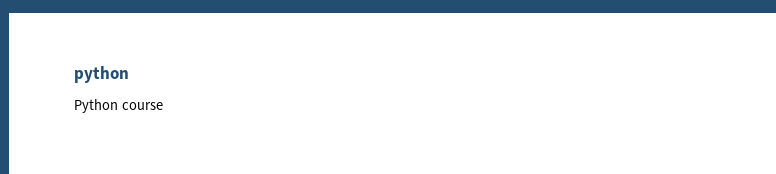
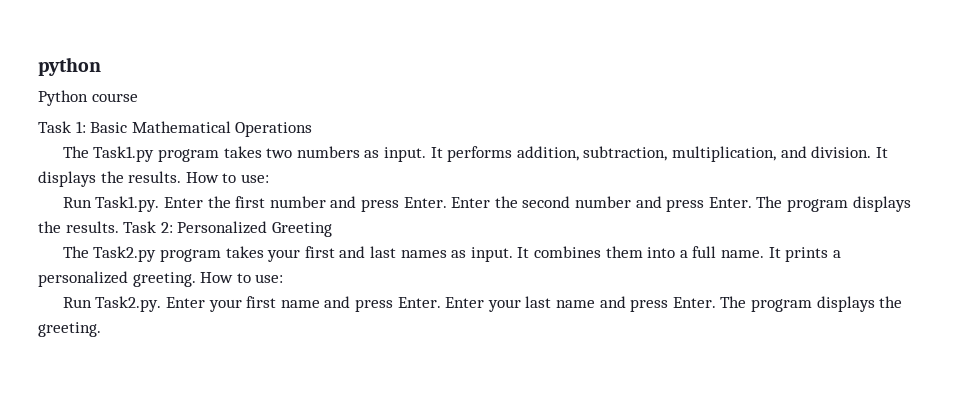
+ Task 1: Basic Mathematical Operations
+ The Task1.py program takes two numbers as input. It performs addition, subtraction, multiplication, and division. It displays the results. How to use:
+ Run Task1.py. Enter the first number and press Enter. Enter the second number and press Enter. The program displays the results. Task 2: Personalized Greeting
+ The Task2.py program takes your first and last names as input. It combines them into a full name. It prints a personalized greeting. How to use:
+ Run Task2.py. Enter your first name and press Enter. Enter your last name and press Enter. The program displays the greeting.

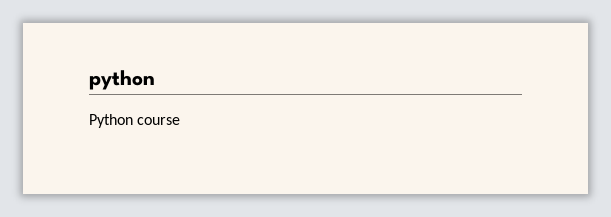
- Task 1: Basic Mathematical Operations
- The Task1.py program takes two numbers as input. It performs addition, subtraction, multiplication, and division. It displays the results. How to use:
- Run Task1.py. Enter the first number and press Enter. Enter the second number and press Enter. The program displays the results. Task 2: Personalized Greeting
- The Task2.py program takes your first and last names as input. It combines them into a full name. It prints a personalized greeting. How to use:
- Run Task2.py. Enter your first name and press Enter. Enter your last name and press Enter. The program displays the greeting.

